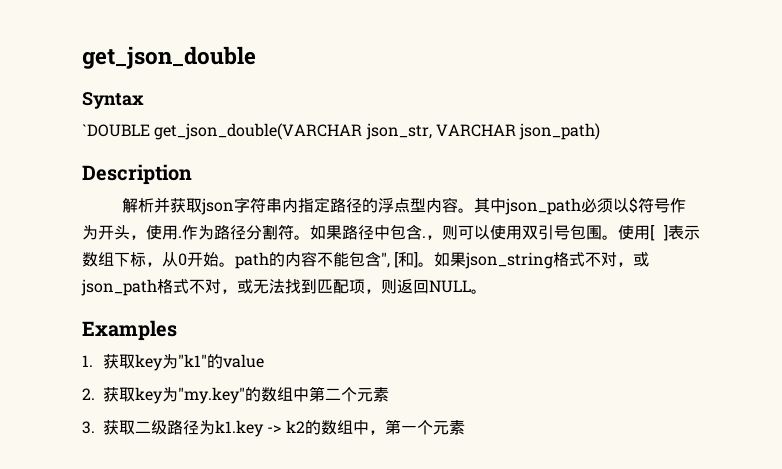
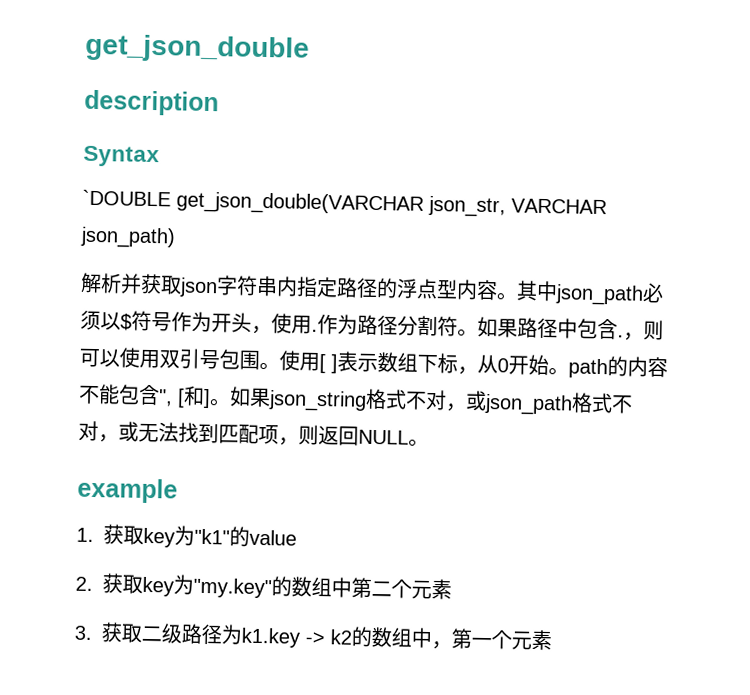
+ description
- Description
- Examples
+ example

